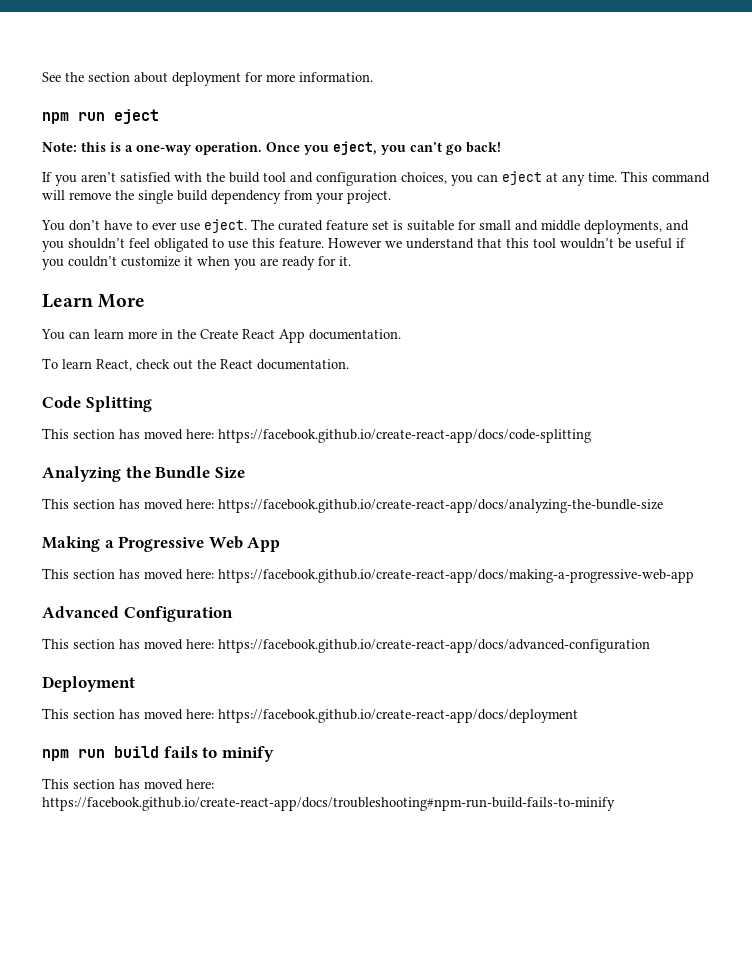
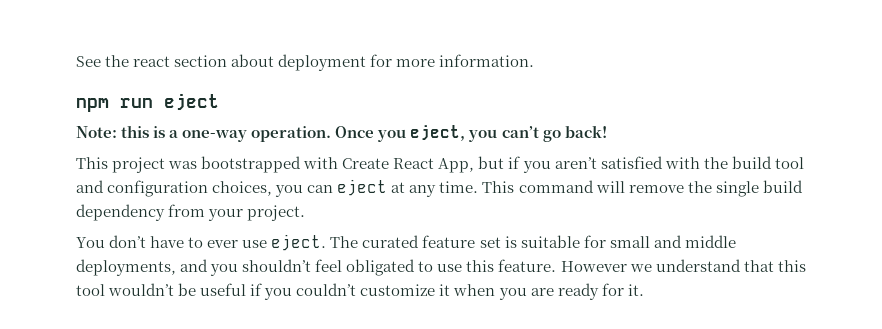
- See the section about deployment for more information.
+ See the react section about deployment for more information.
- If you aren’t satisfied with the build tool and configuration choices, you can eject at any time.
+ This project was bootstrapped with Create React App, but if you aren’t satisfied with the build tool and configuration choices, you can eject at any time.
- Learn More
- You can learn more in the Create React App documentation.
- To learn React, check out the React documentation.
- Code Splitting
- This section has moved here: https://facebook.github.io/create-react-app/docs/code-splitting
- Analyzing the Bundle Size
- This section has moved here: https://facebook.github.io/create-react-app/docs/analyzing-the-bundle-size
- Making a Progressive Web App
- This section has moved here: https://facebook.github.io/create-react-app/docs/making-a-progressive-web-app
- Advanced Configuration
- This section has moved here: https://facebook.github.io/create-react-app/docs/advanced-configuration
- Deployment
- This section has moved here: https://facebook.github.io/create-react-app/docs/deployment
- npm run build fails to minify
- This section has moved here: https://facebook.github.io/create-react-app/docs/troubleshooting#npm-run-build-fails-to-minify

